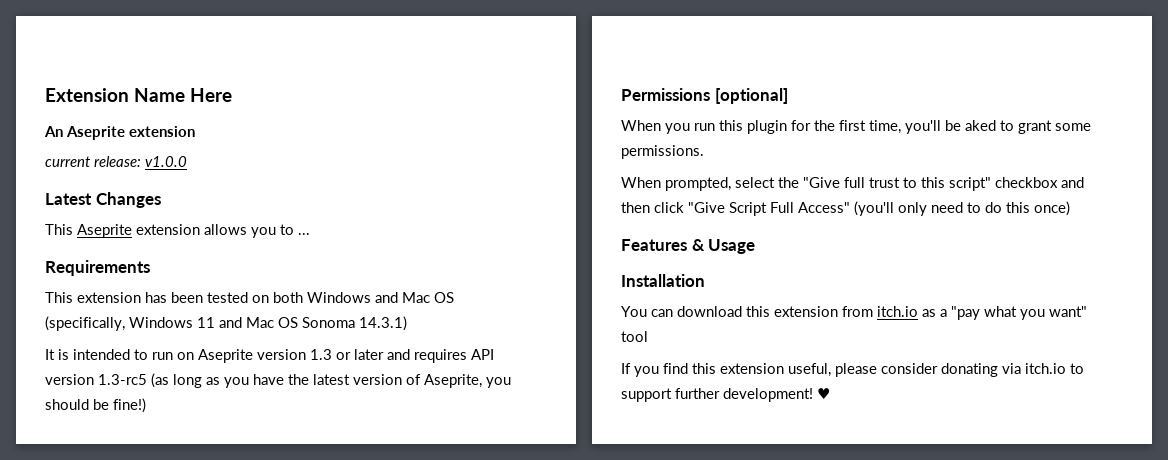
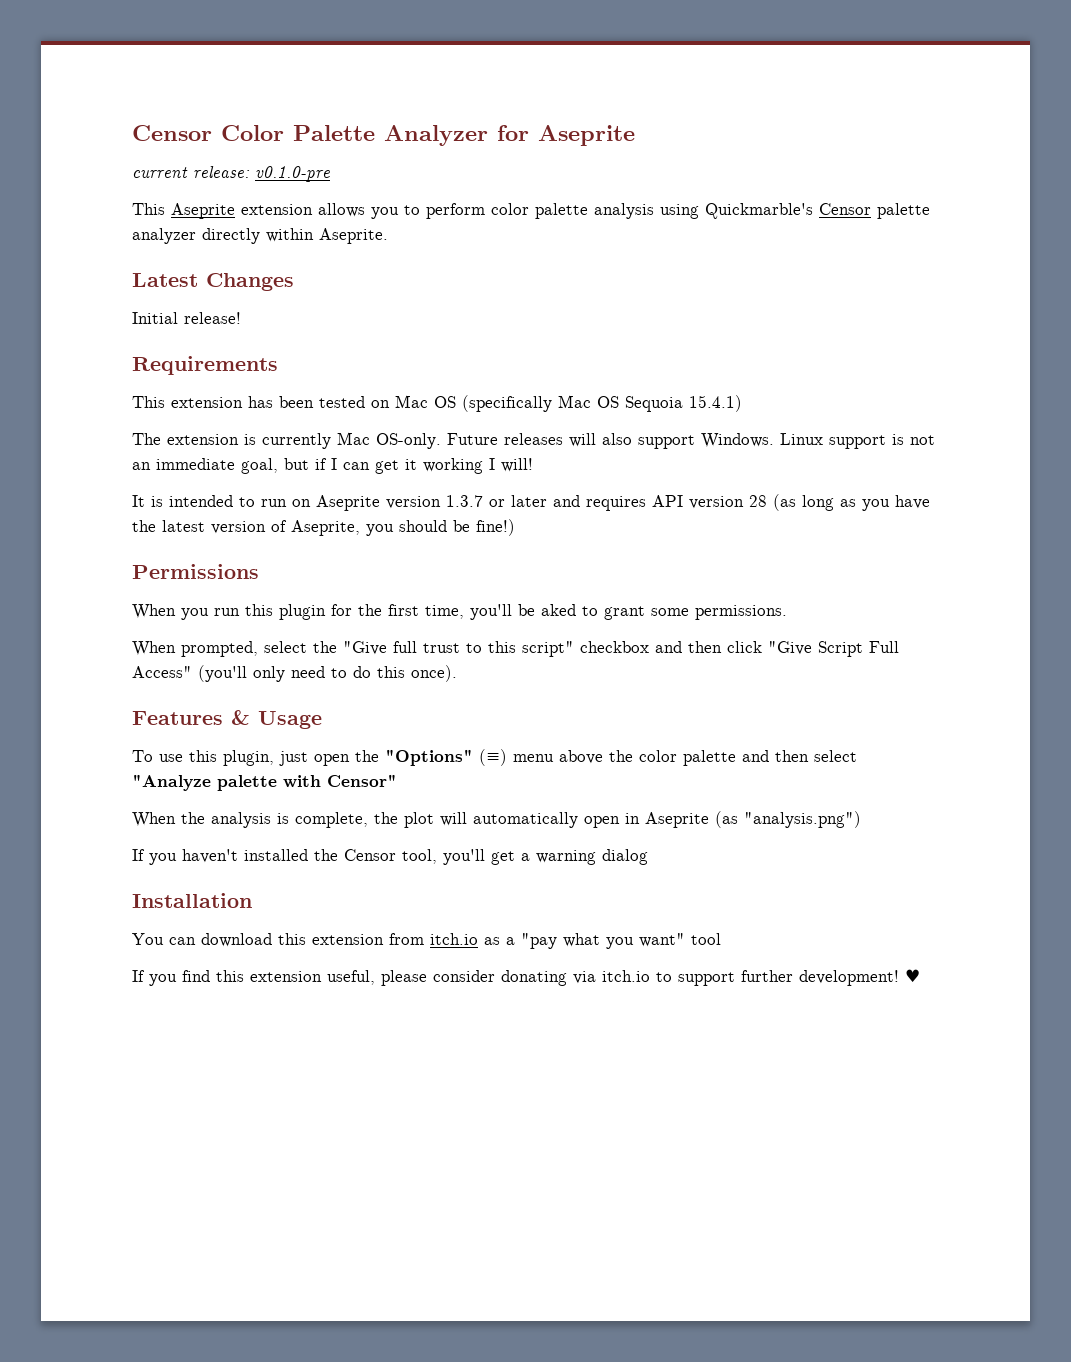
- Extension Name Here
- An Aseprite extension
+ Censor Color Palette Analyzer for Aseprite
- current release: v1.0.0
- Latest Changes
+ current release: v0.1.0-pre
- This Aseprite extension allows you to ...
+ This Aseprite extension allows you to perform color palette analysis using Quickmarble's Censor palette analyzer directly within Aseprite.
+ Latest Changes
+ Initial release!
- This extension has been tested on both Windows and Mac OS (specifically, Windows 11 and Mac OS Sonoma 14.3.1)
+ This extension has been tested on Mac OS (specifically Mac OS Sequoia 15.4.1)
+ The extension is currently Mac OS-only. Future releases will also support Windows. Linux support is not an immediate goal, but if I can get it working I will!
- It is intended to run on Aseprite version 1.3 or later and requires API version 1.3-rc5 (as long as you have the latest version of Aseprite, you should be fine!)
+ It is intended to run on Aseprite version 1.3.7 or later and requires API version 28 (as long as you have the latest version of Aseprite, you should be fine!)
- Permissions [optional]
+ Permissions
- When prompted, select the "Give full trust to this script" checkbox and then click "Give Script Full Access" (you'll only need to do this once)
+ When prompted, select the "Give full trust to this script" checkbox and then click "Give Script Full Access" (you'll only need to do this once).
+ To use this plugin, just open the "Options" (≡) menu above the color palette and then select "Analyze palette with Censor"
+ When the analysis is complete, the plot will automatically open in Aseprite (as "analysis.png")
+ If you haven't installed the Censor tool, you'll get a warning dialog

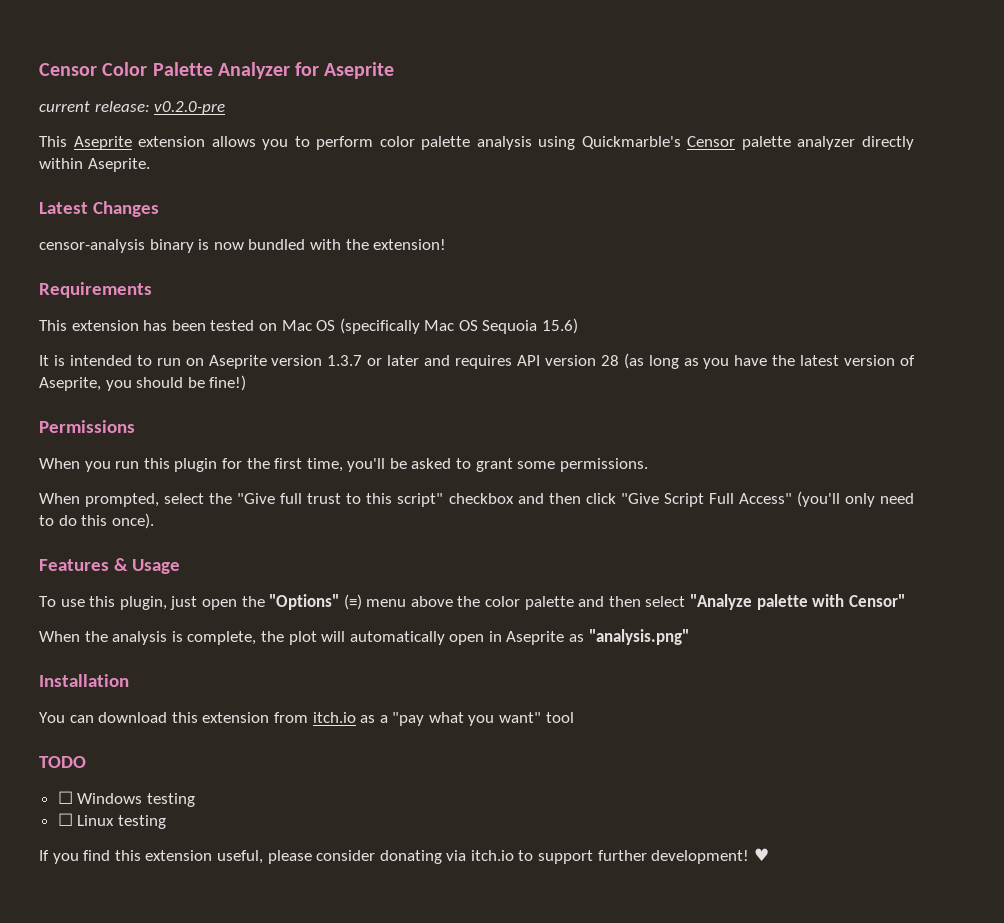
- current release: v0.1.0-pre
+ current release: v0.2.0-pre
- Initial release!
+ censor-analysis binary is now bundled with the extension!
- This extension has been tested on Mac OS (specifically Mac OS Sequoia 15.4.1)
- The extension is currently Mac OS-only. Future releases will also support Windows. Linux support is not an immediate goal, but if I can get it working I will!
+ This extension has been tested on Mac OS (specifically Mac OS Sequoia 15.6)
- When you run this plugin for the first time, you'll be aked to grant some permissions.
+ When you run this plugin for the first time, you'll be asked to grant some permissions.
- When the analysis is complete, the plot will automatically open in Aseprite (as "analysis.png")
- If you haven't installed the Censor tool, you'll get a warning dialog
+ When the analysis is complete, the plot will automatically open in Aseprite as "analysis.png"
+ TODO
+ ☐ Windows testing
+ ☐ Linux testing

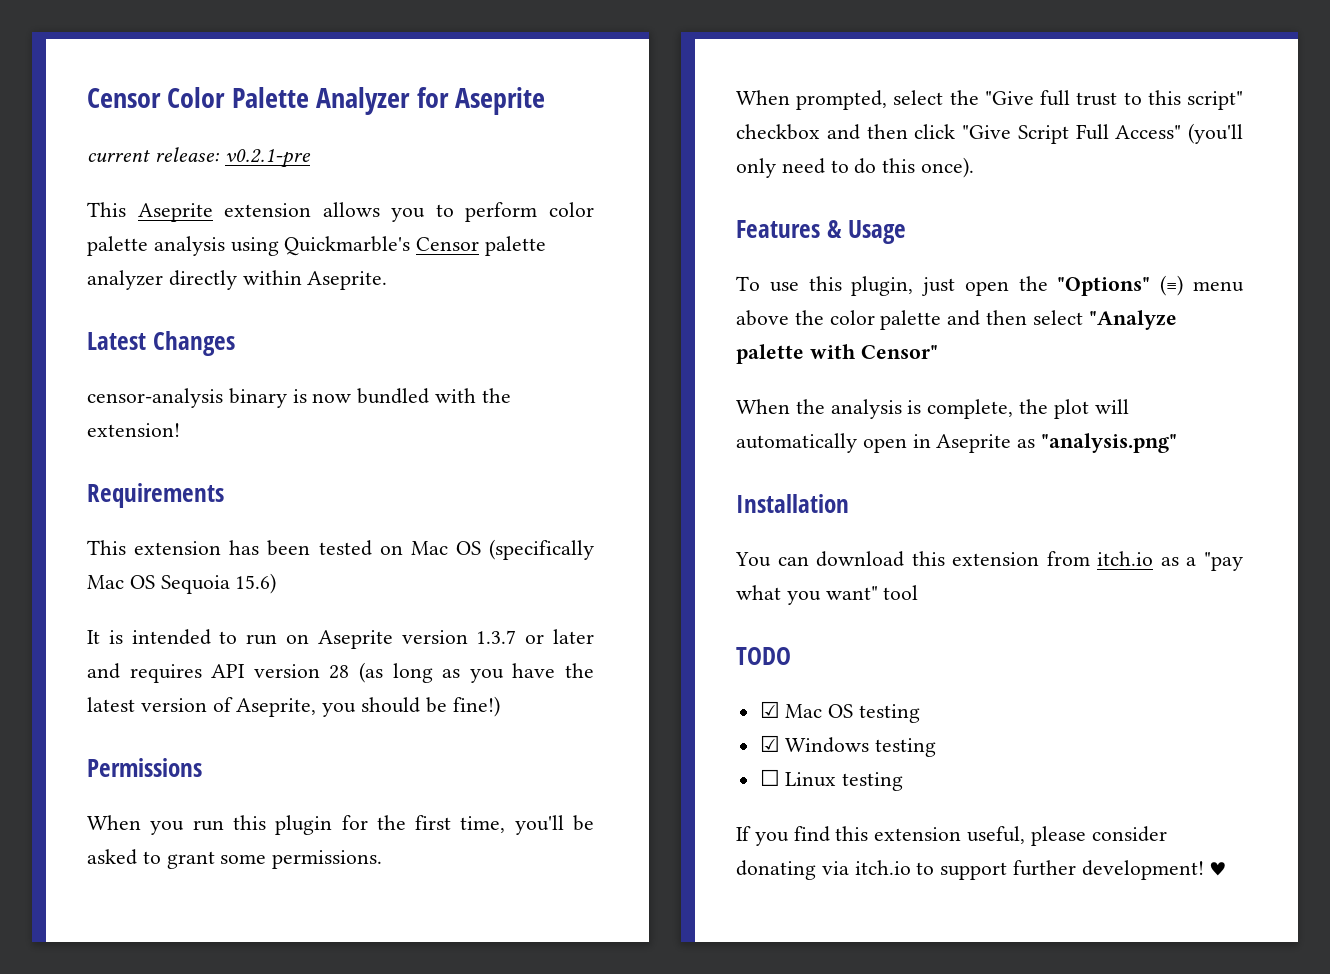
- current release: v0.2.0-pre
+ current release: v0.2.1-pre
- ☐ Windows testing
+ ☑ Mac OS testing
+ ☑ Windows testing

